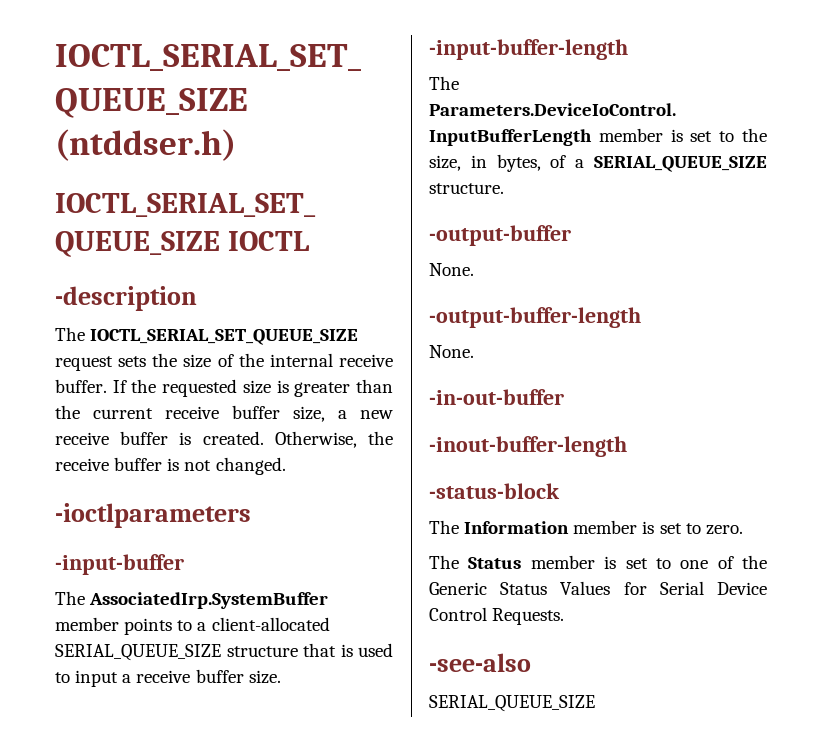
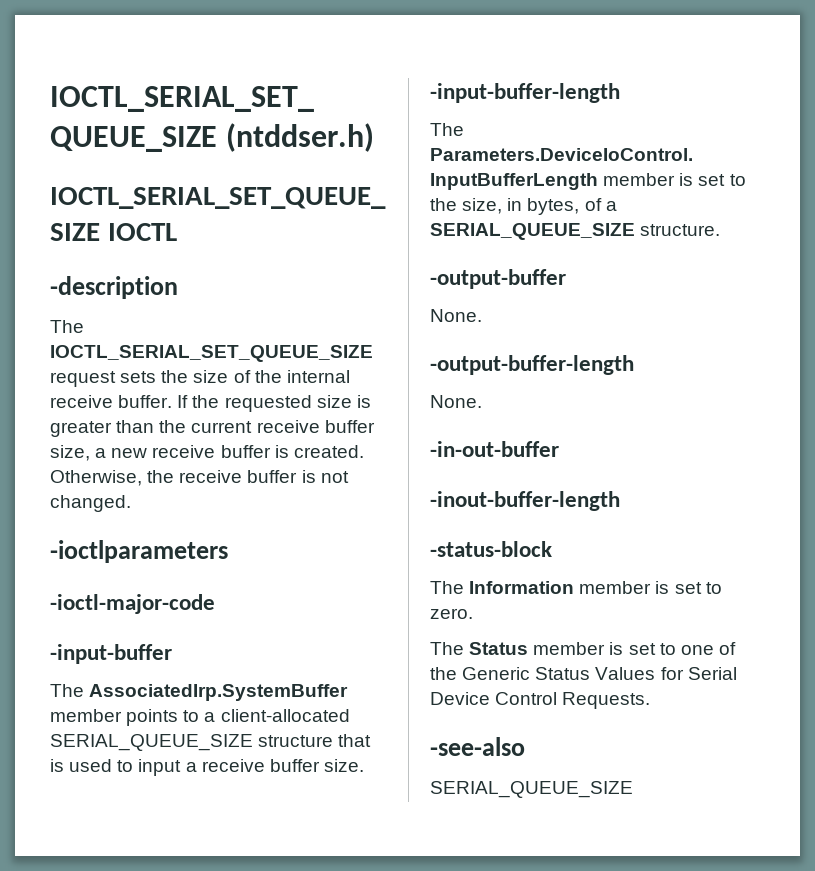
+ -ioctl-major-code

